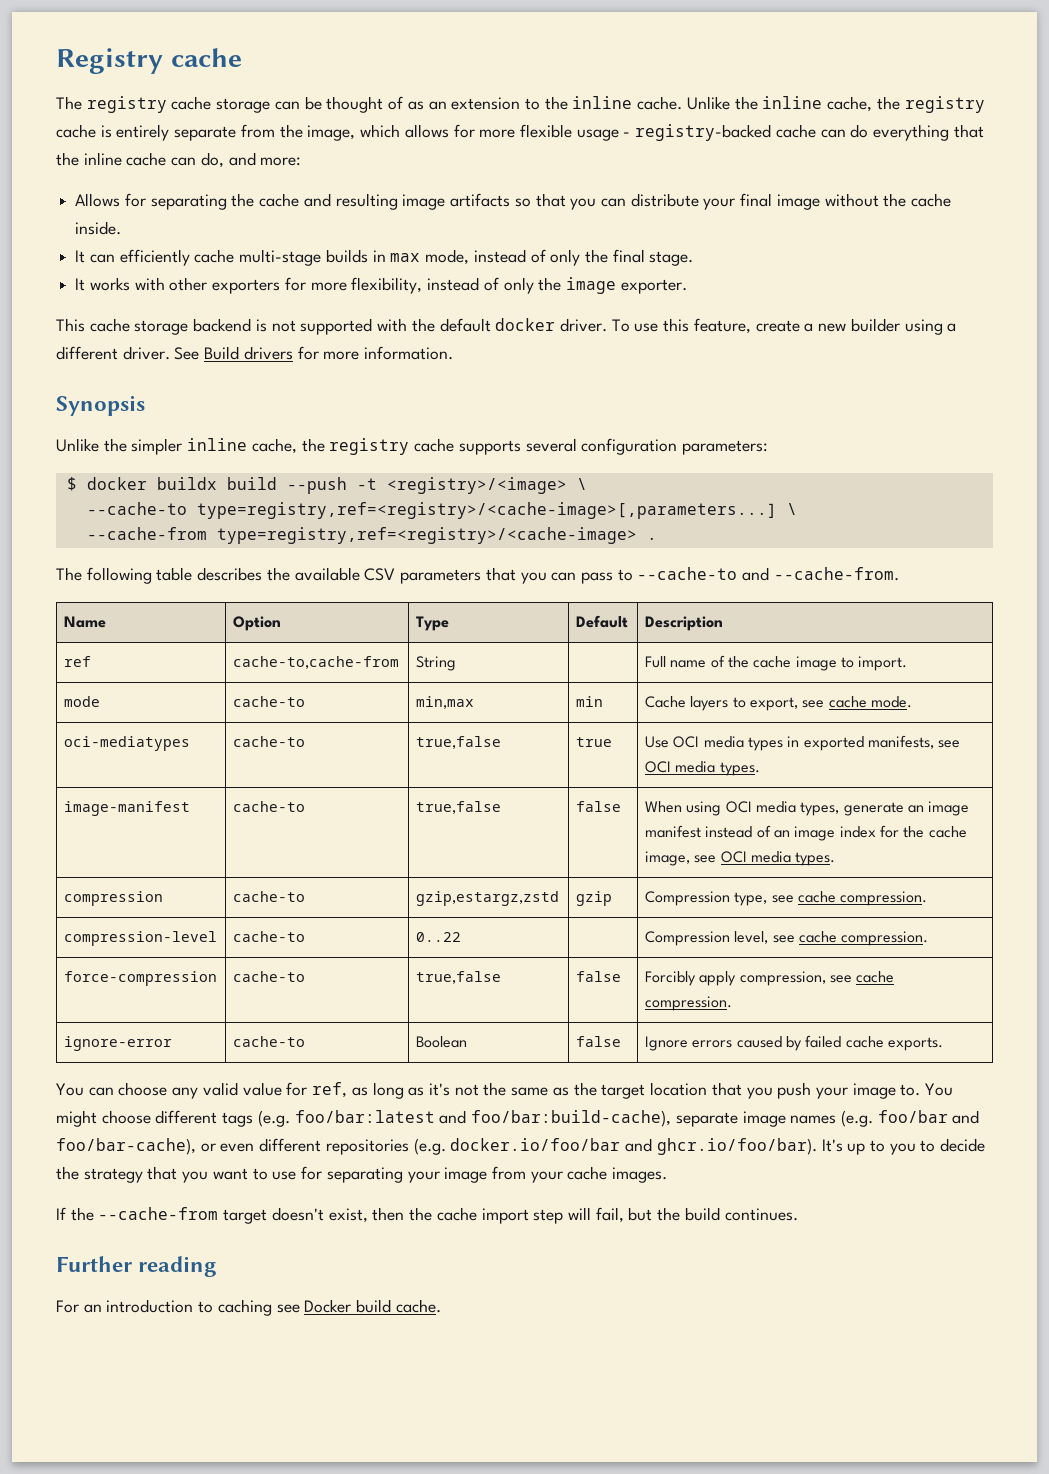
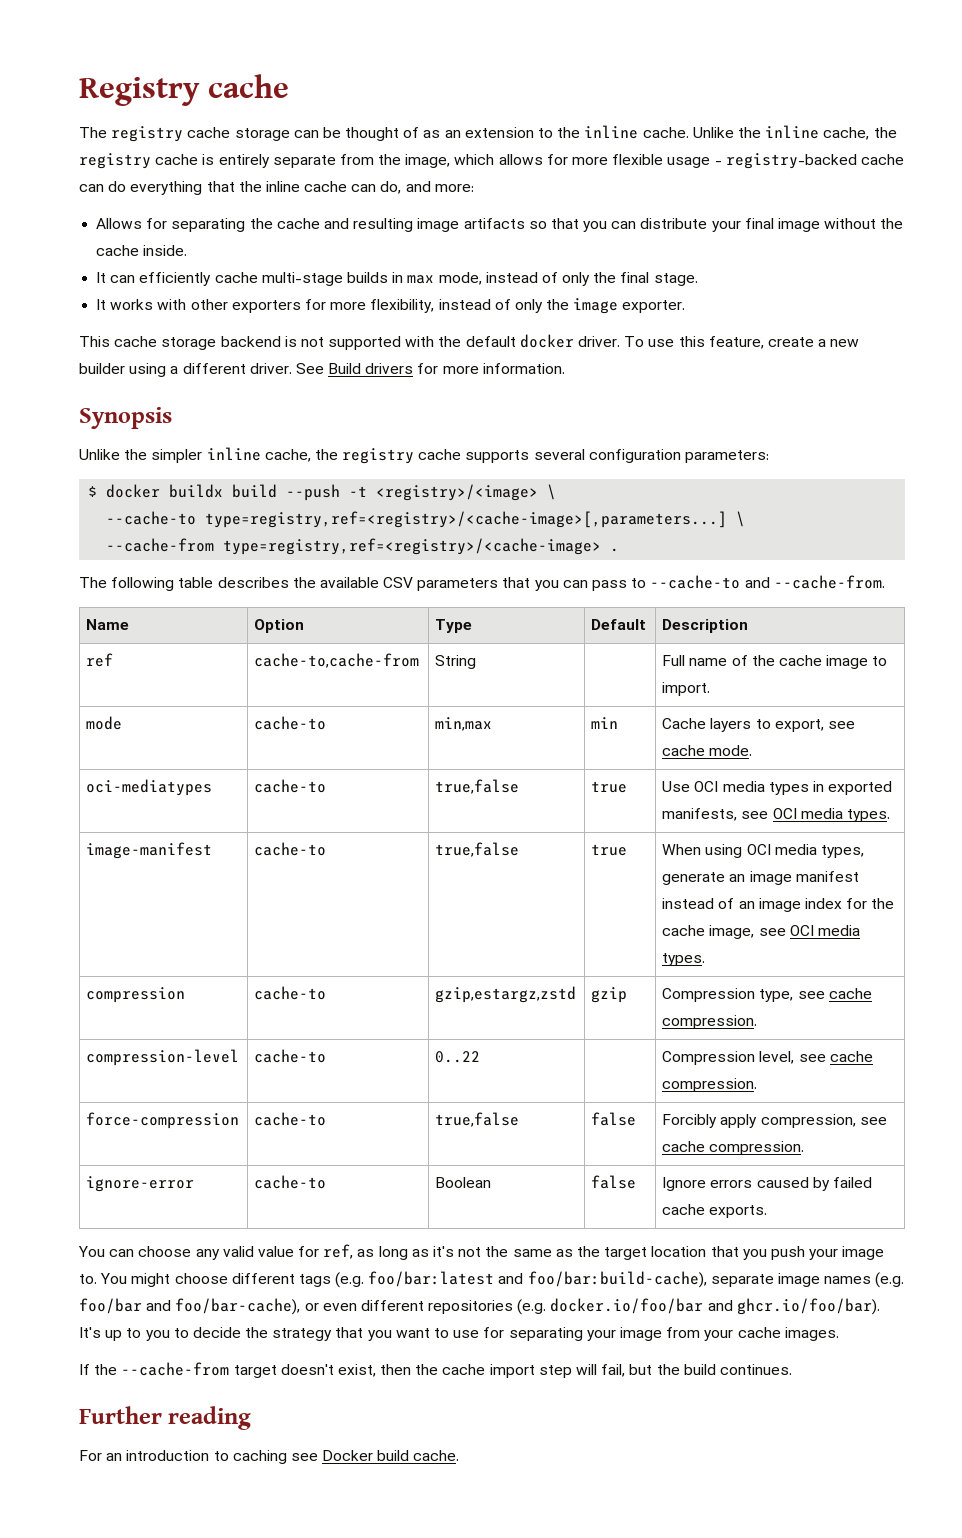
- image-manifest | cache-to | true,false | false | When using OCI media types, generate an image manifest instead of an image index for the cache image, see OCI media types.
+ image-manifest | cache-to | true,false | true | When using OCI media types, generate an image manifest instead of an image index for the cache image, see OCI media types.

